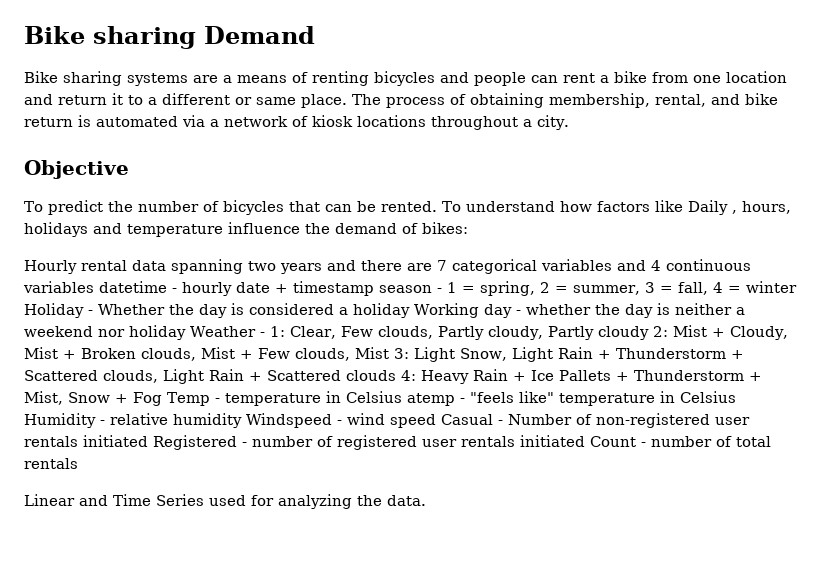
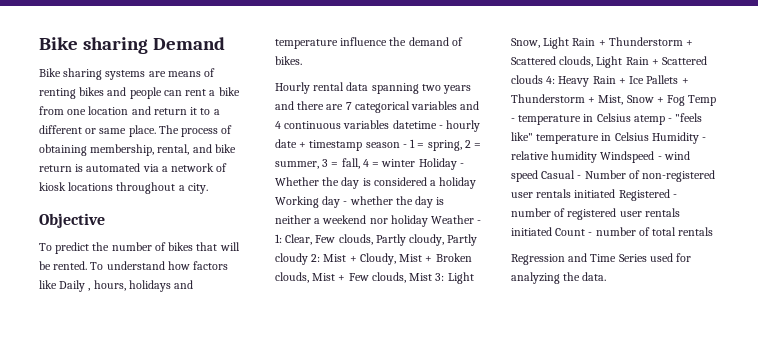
- Bike sharing systems are a means of renting bicycles and people can rent a bike from one location and return it to a different or same place.
+ Bike sharing systems are means of renting bikes and people can rent a bike from one location and return it to a different or same place.
- To predict the number of bicycles that can be rented.
+ To predict the number of bikes that will be rented.
- To understand how factors like Daily , hours, holidays and temperature influence the demand of bikes:
+ To understand how factors like Daily , hours, holidays and temperature influence the demand of bikes.
- Linear and Time Series used for analyzing the data.
+ Regression and Time Series used for analyzing the data.

